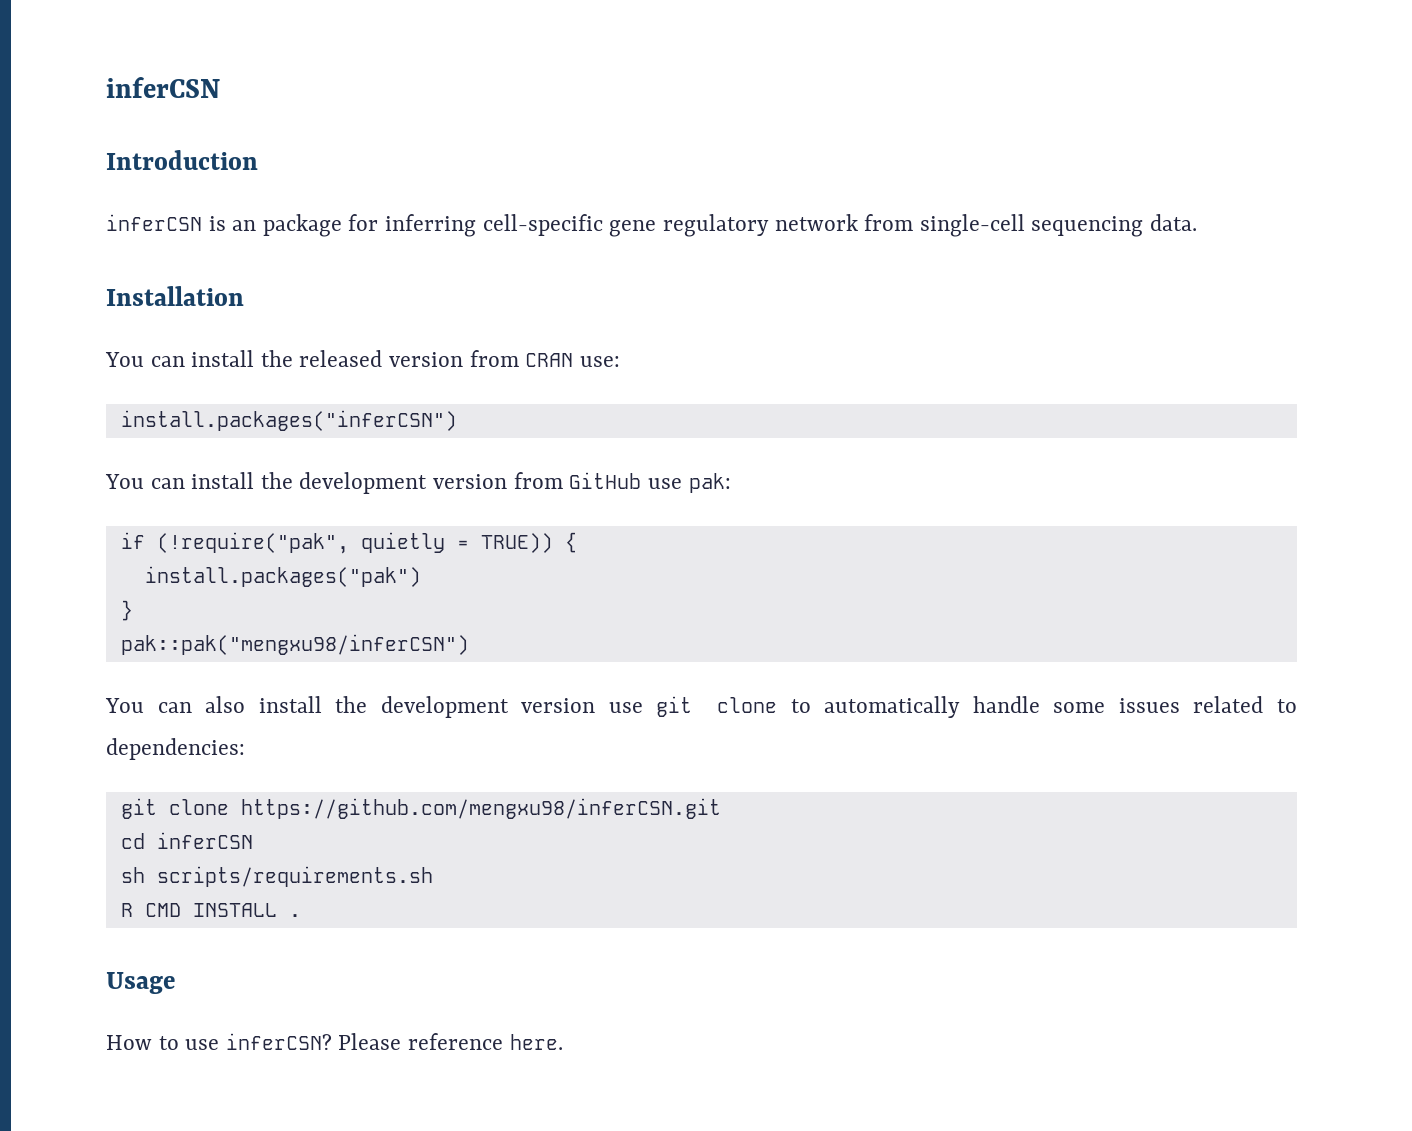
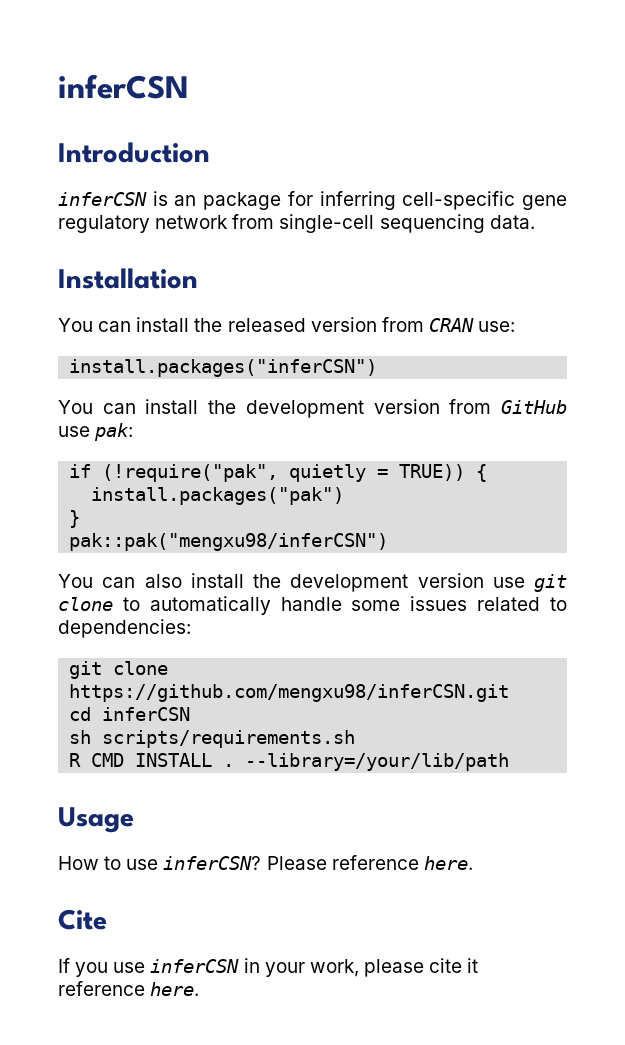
+ --library=/your/lib/path
+ Cite
+ If you use inferCSN in your work, please cite it reference here.

